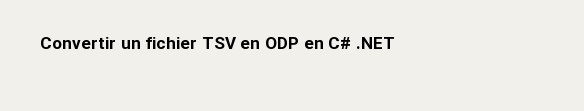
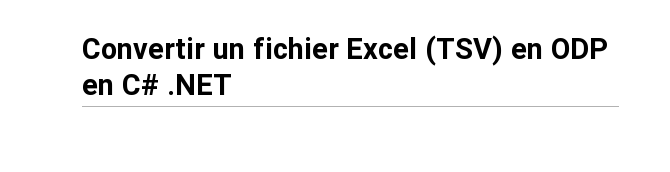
- Convertir un fichier TSV en ODP en C# .NET
+ Convertir un fichier Excel (TSV) en ODP en C# .NET

